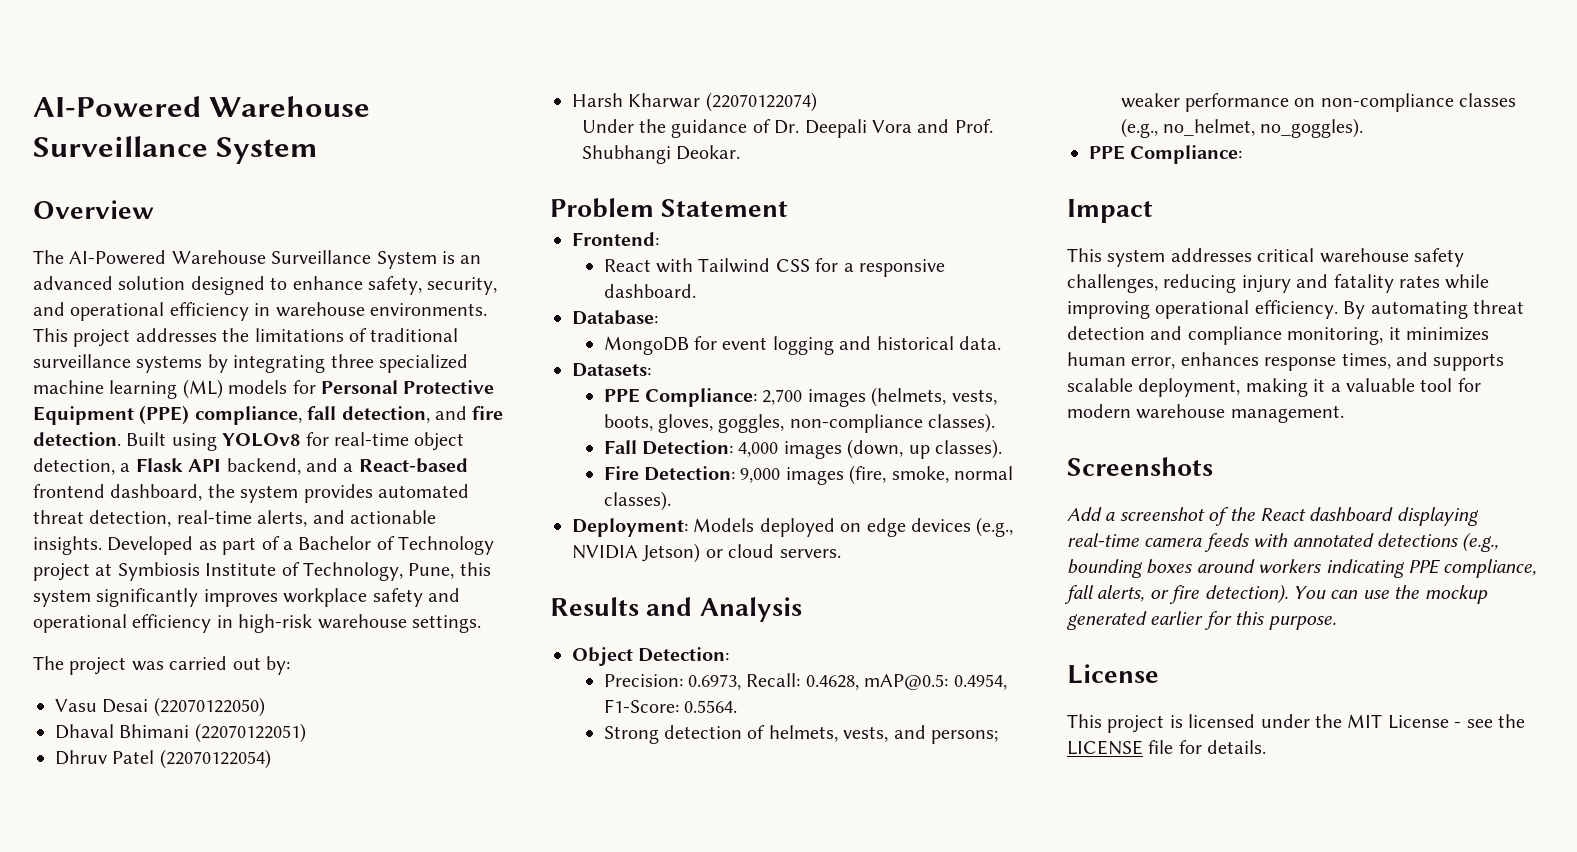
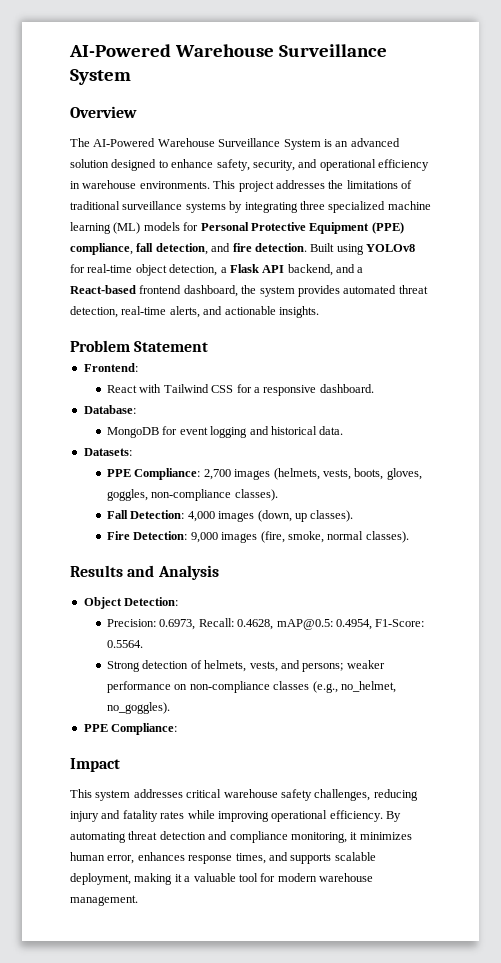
- Developed as part of a Bachelor of Technology project at Symbiosis Institute of Technology, Pune, this system significantly improves workplace safety and operational efficiency in high-risk warehouse settings.
- The project was carried out by:
- Vasu Desai (22070122050)
- Dhaval Bhimani (22070122051)
- Dhruv Patel (22070122054)
- Harsh Kharwar (22070122074)
- Under the guidance of Dr. Deepali Vora and Prof. Shubhangi Deokar.
- Deployment: Models deployed on edge devices (e.g., NVIDIA Jetson) or cloud servers.
- Screenshots
- Add a screenshot of the React dashboard displaying real-time camera feeds with annotated detections (e.g., bounding boxes around workers indicating PPE compliance, fall alerts, or fire detection). You can use the mockup generated earlier for this purpose.
- License
- This project is licensed under the MIT License - see the LICENSE file for details.

